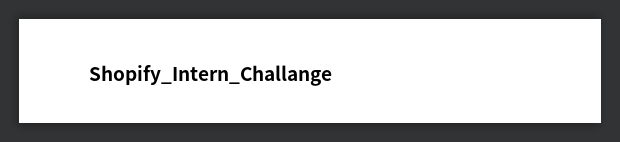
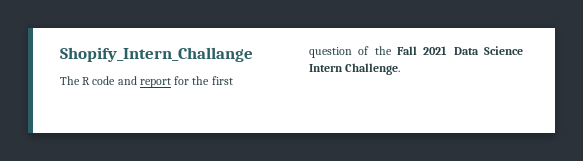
+ The R code and report for the first question of the Fall 2021 Data Science Intern Challenge.

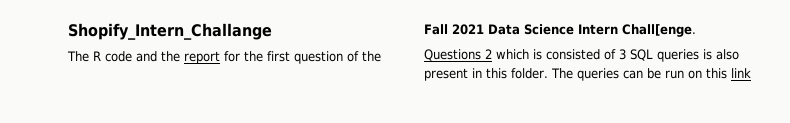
- The R code and report for the first question of the Fall 2021 Data Science Intern Challenge.
+ The R code and the report for the first question of the Fall 2021 Data Science Intern Chall[enge.
+ Questions 2 which is consisted of 3 SQL queries is also present in this folder. The queries can be run on this link

